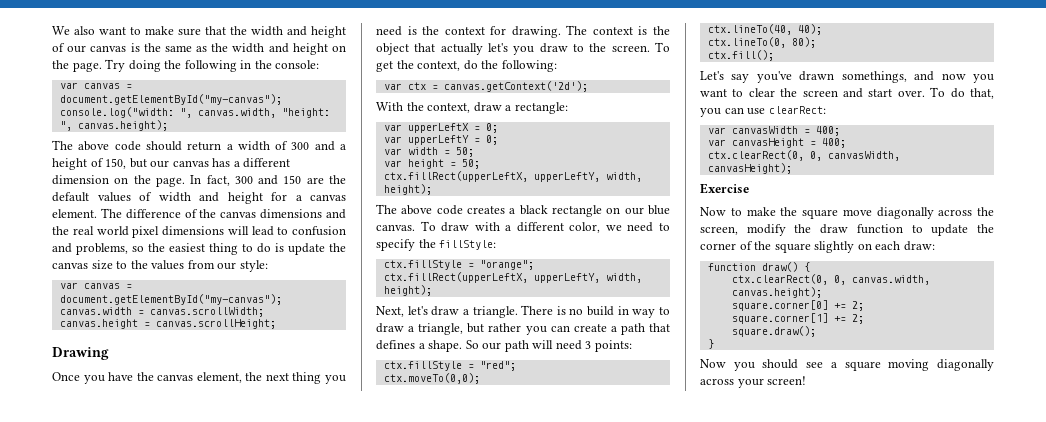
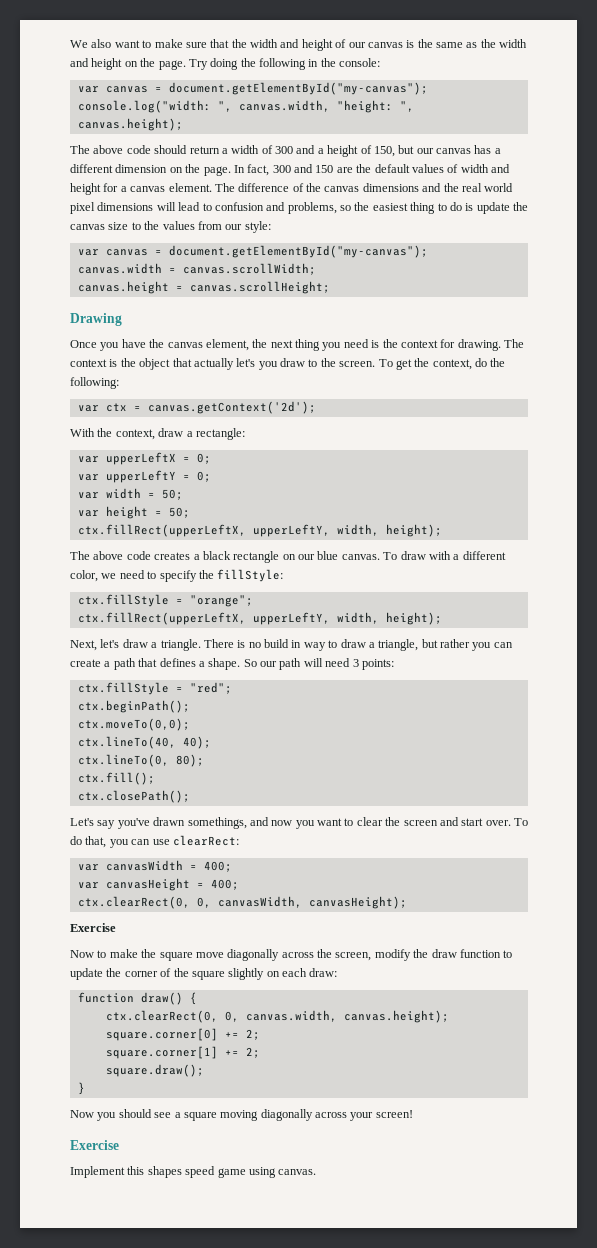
+ ctx.beginPath();
+ ctx.closePath();
  Now you should see a square moving diagonally across your screen!
+ Exercise
+ Implement this shapes speed game using canvas.

